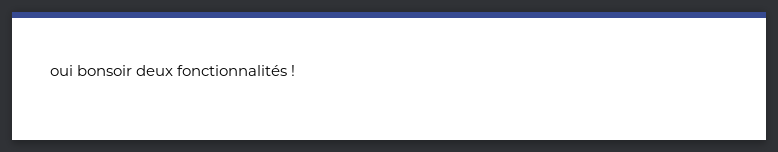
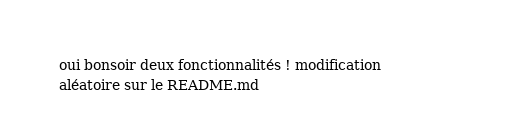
- oui bonsoir deux fonctionnalités !
+ oui bonsoir deux fonctionnalités ! modification aléatoire sur le README.md

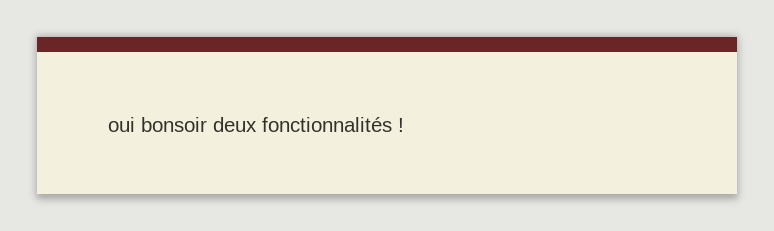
- oui bonsoir deux fonctionnalités ! modification aléatoire sur le README.md
+ oui bonsoir deux fonctionnalités !

